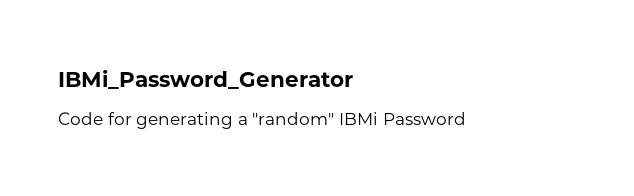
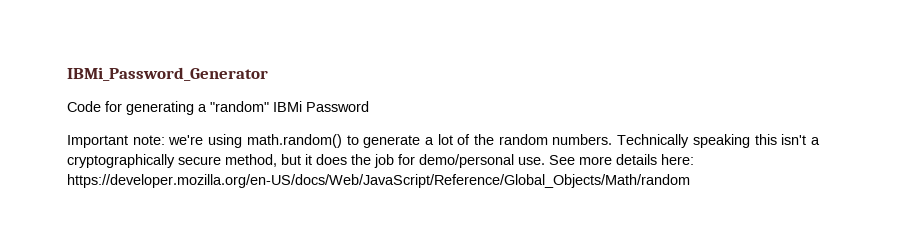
+ Important note: we're using math.random() to generate a lot of the random numbers. Technically speaking this isn't a cryptographically secure method, but it does the job for demo/personal use. See more details here: https://developer.mozilla.org/en-US/docs/Web/JavaScript/Reference/Global_Objects/Math/random

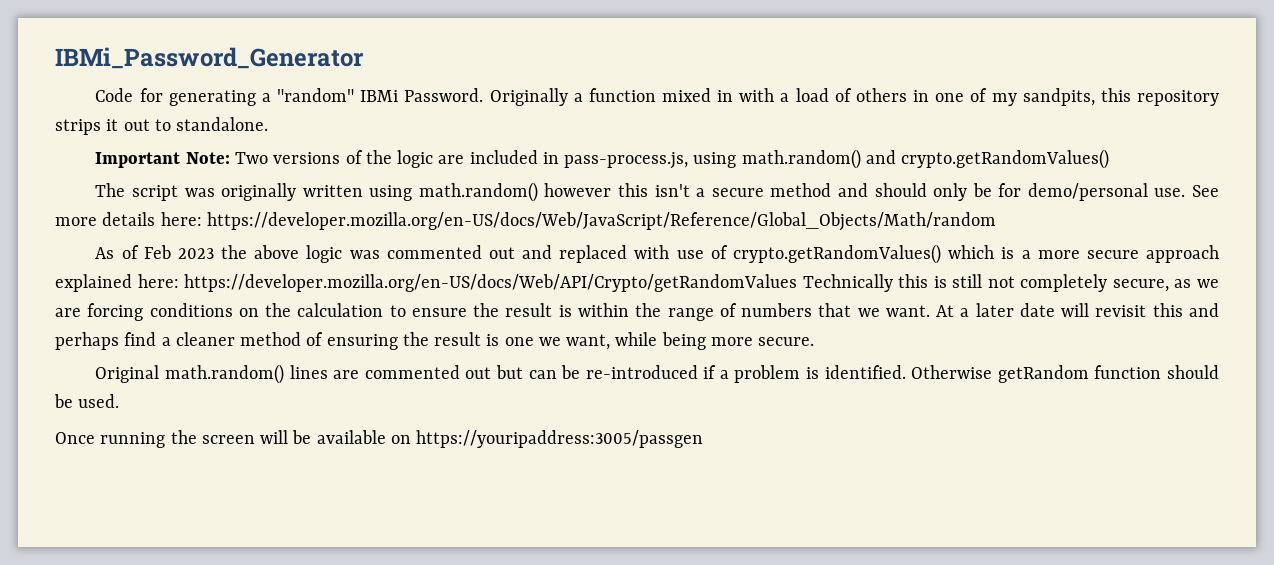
- Code for generating a "random" IBMi Password
- Important note: we're using math.random() to generate a lot of the random numbers. Technically speaking this isn't a cryptographically secure method, but it does the job for demo/personal use.
+ Code for generating a "random" IBMi Password. Originally a function mixed in with a load of others in one of my sandpits, this repository strips it out to standalone.
+ Important Note: Two versions of the logic are included in pass-process.js, using math.random() and crypto.getRandomValues()
+ The script was originally written using math.random() however this isn't a secure method and should only be for demo/personal use.
+ As of Feb 2023 the above logic was commented out and replaced with use of crypto.getRandomValues() which is a more secure approach explained here: https://developer.mozilla.org/en-US/docs/Web/API/Crypto/getRandomValues Technically this is still not completely secure, as we are forcing conditions on the calculation to ensure the result is within the range of numbers that we want. At a later date will revisit this and perhaps find a cleaner method of ensuring the result is one we want, while being more secure.
+ Original math.random() lines are commented out but can be re-introduced if a problem is identified. Otherwise getRandom function should be used.
+ Once running the screen will be available on https://youripaddress:3005/passgen

